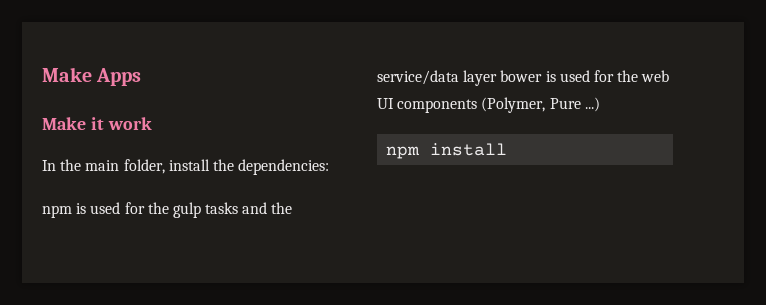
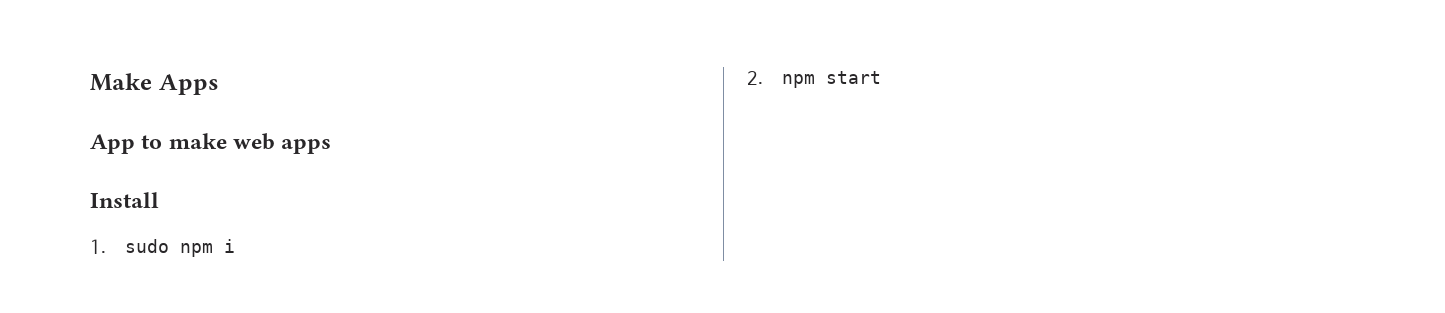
- Make it work
- In the main folder, install the dependencies:
- npm is used for the gulp tasks and the service/data layer bower is used for the web UI components (Polymer, Pure ...)
- npm install
+ App to make web apps
+ Install
+ 1. sudo npm i
+ 2. npm start

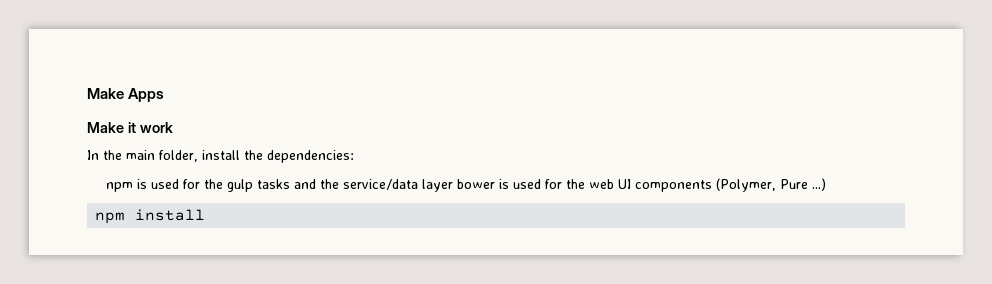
- App to make web apps
- Install
- 1. sudo npm i
- 2. npm start
+ Make it work
+ In the main folder, install the dependencies:
+ npm is used for the gulp tasks and the service/data layer bower is used for the web UI components (Polymer, Pure ...)
+ npm install

